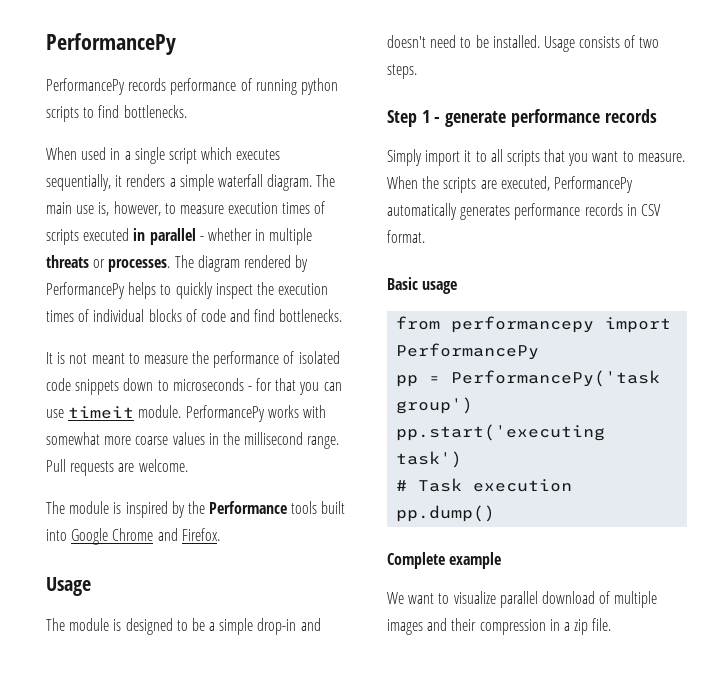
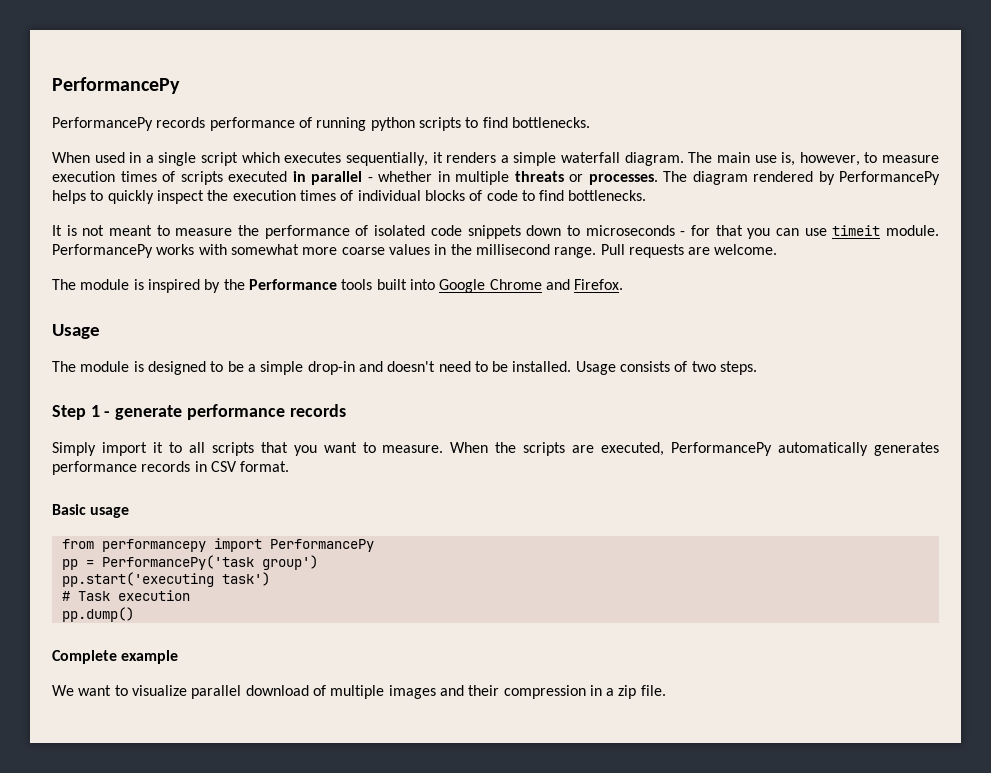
- The diagram rendered by PerformancePy helps to quickly inspect the execution times of individual blocks of code and find bottlenecks.
+ The diagram rendered by PerformancePy helps to quickly inspect the execution times of individual blocks of code to find bottlenecks.

